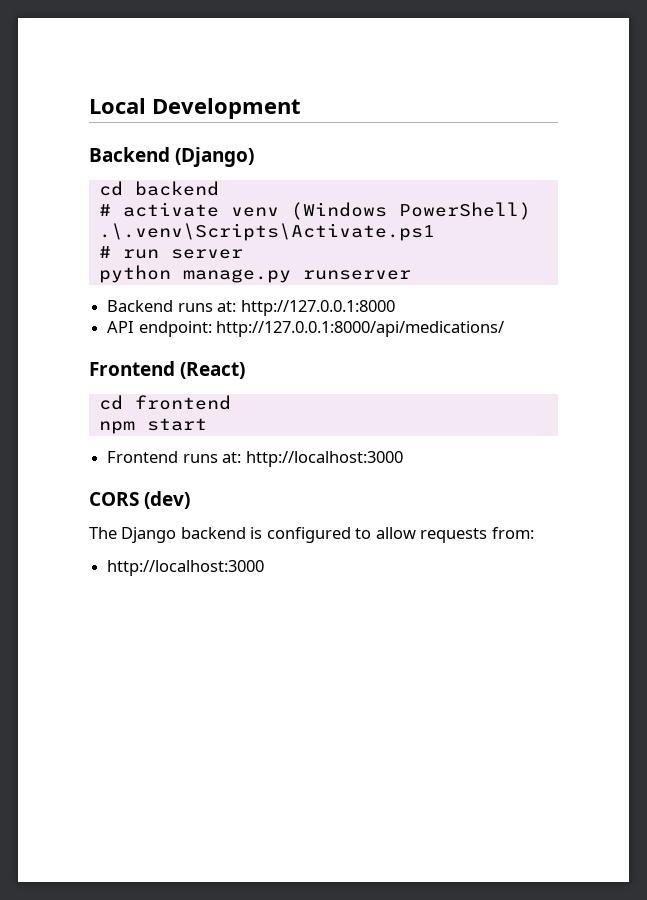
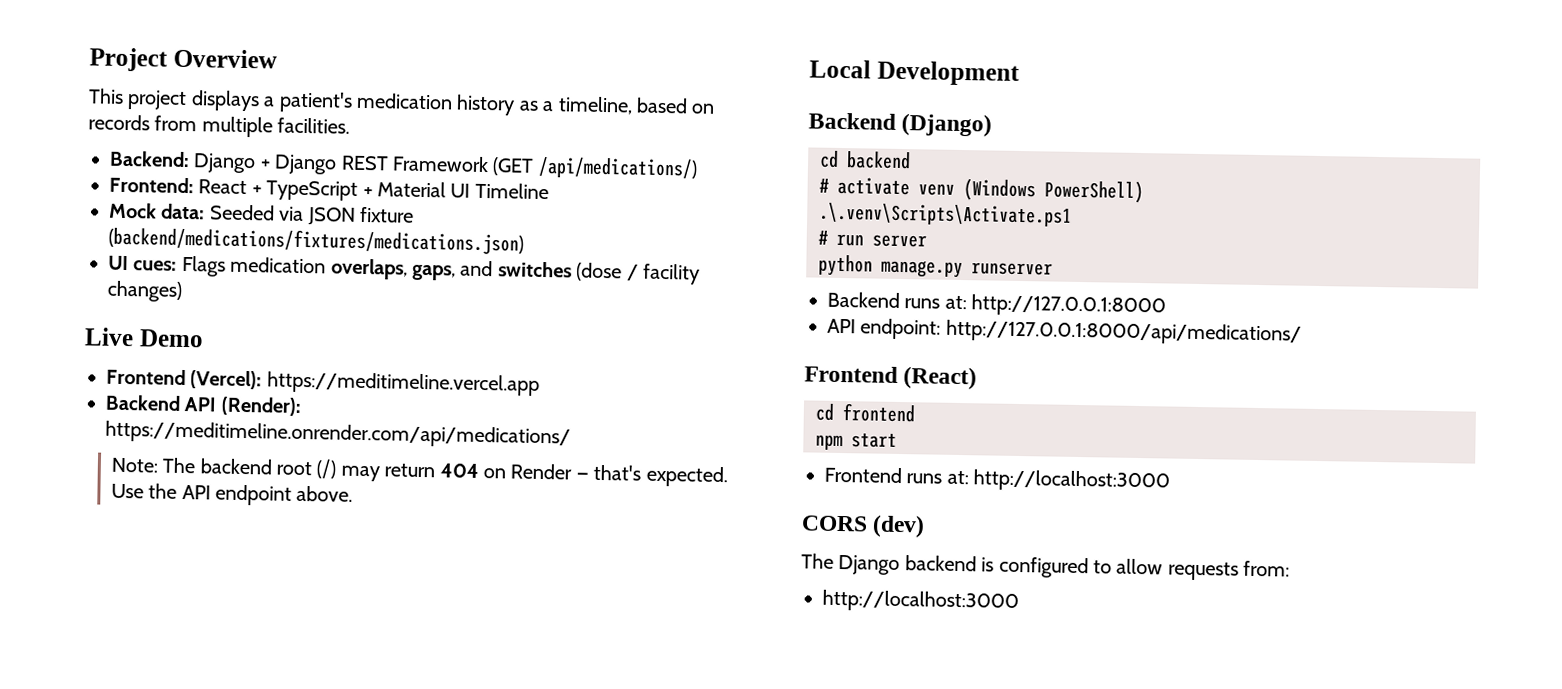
+ Project Overview
+ This project displays a patient's medication history as a timeline, based on records from multiple facilities.
+ Backend: Django + Django REST Framework (GET /api/medications/)
+ Frontend: React + TypeScript + Material UI Timeline
+ Mock data: Seeded via JSON fixture (backend/medications/fixtures/medications.json)
+ UI cues: Flags medication overlaps, gaps, and switches (dose / facility changes)
+ Live Demo
+ Frontend (Vercel): https://meditimeline.vercel.app
+ Backend API (Render): https://meditimeline.onrender.com/api/medications/
+ Note: The backend root (/) may return 404 on Render — that's expected. Use the API endpoint above.

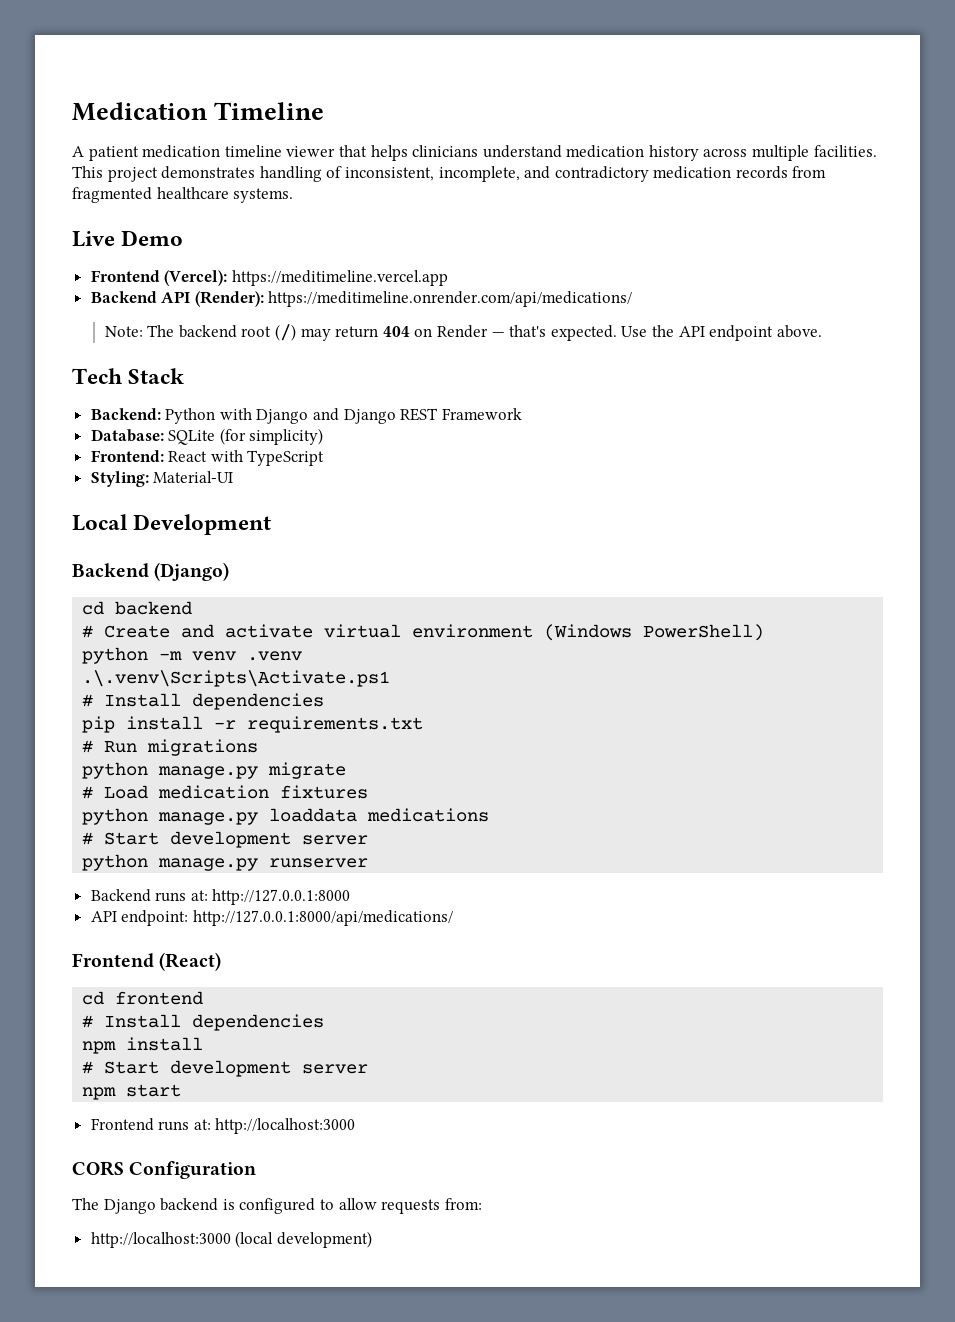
- Project Overview
- This project displays a patient's medication history as a timeline, based on records from multiple facilities.
- Backend: Django + Django REST Framework (GET /api/medications/)
- Frontend: React + TypeScript + Material UI Timeline
- Mock data: Seeded via JSON fixture (backend/medications/fixtures/medications.json)
- UI cues: Flags medication overlaps, gaps, and switches (dose / facility changes)
+ Medication Timeline
+ A patient medication timeline viewer that helps clinicians understand medication history across multiple facilities. This project demonstrates handling of inconsistent, incomplete, and contradictory medication records from fragmented healthcare systems.
+ Tech Stack
+ Backend: Python with Django and Django REST Framework
+ Database: SQLite (for simplicity)
+ Frontend: React with TypeScript
+ Styling: Material-UI
- # activate venv (Windows PowerShell)
+ # Create and activate virtual environment (Windows PowerShell)
+ python -m venv .venv
  .\.venv\Scripts\Activate.ps1
- # run server
+ # Install dependencies
+ pip install -r requirements.txt
+ # Run migrations
+ python manage.py migrate
+ # Load medication fixtures
+ python manage.py loaddata medications
+ # Start development server
  cd frontend
+ # Install dependencies
+ npm install
+ # Start development server
- CORS (dev)
+ CORS Configuration
  The Django backend is configured to allow requests from:
- http://localhost:3000
+ http://localhost:3000 (local development)

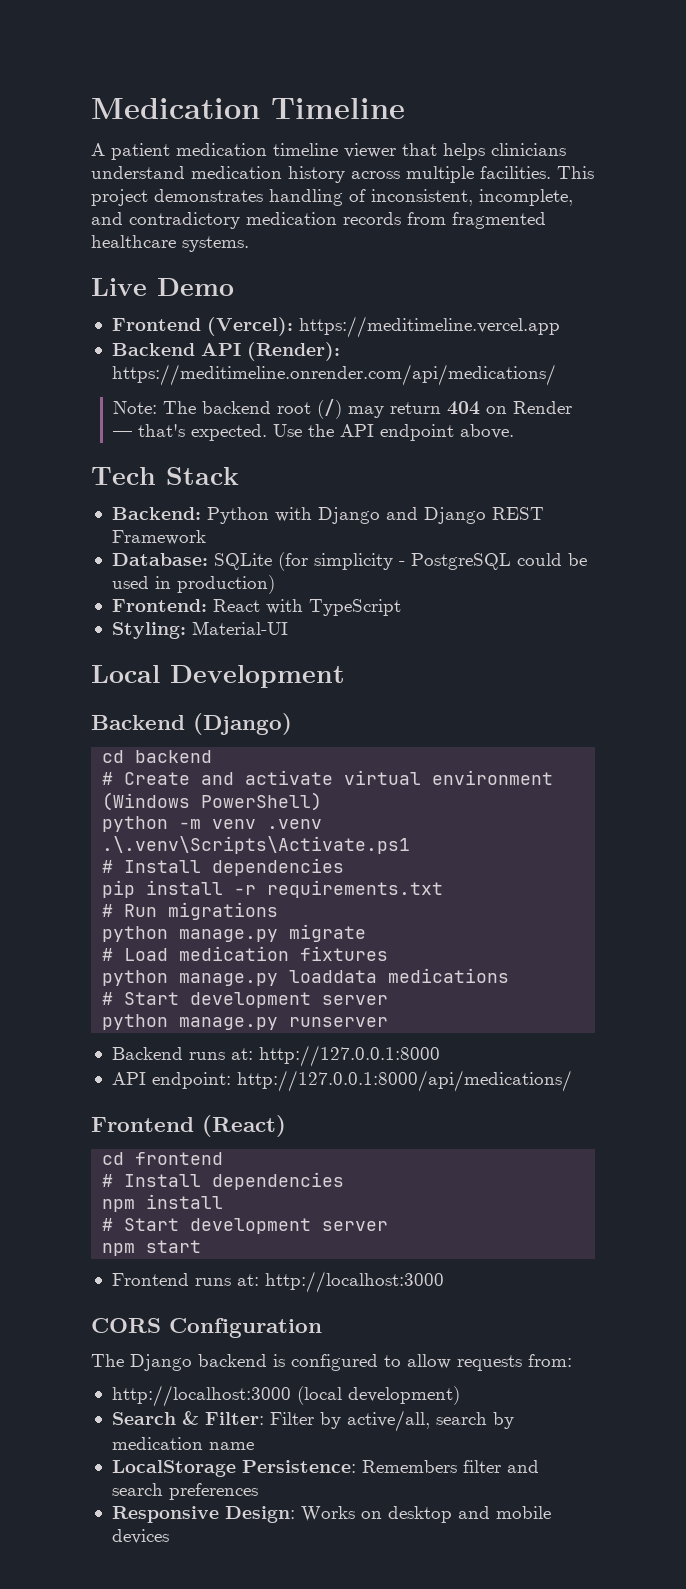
- Database: SQLite (for simplicity)
+ Database: SQLite (for simplicity - PostgreSQL could be used in production)
+ Search & Filter: Filter by active/all, search by medication name
+ LocalStorage Persistence: Remembers filter and search preferences
+ Responsive Design: Works on desktop and mobile devices

